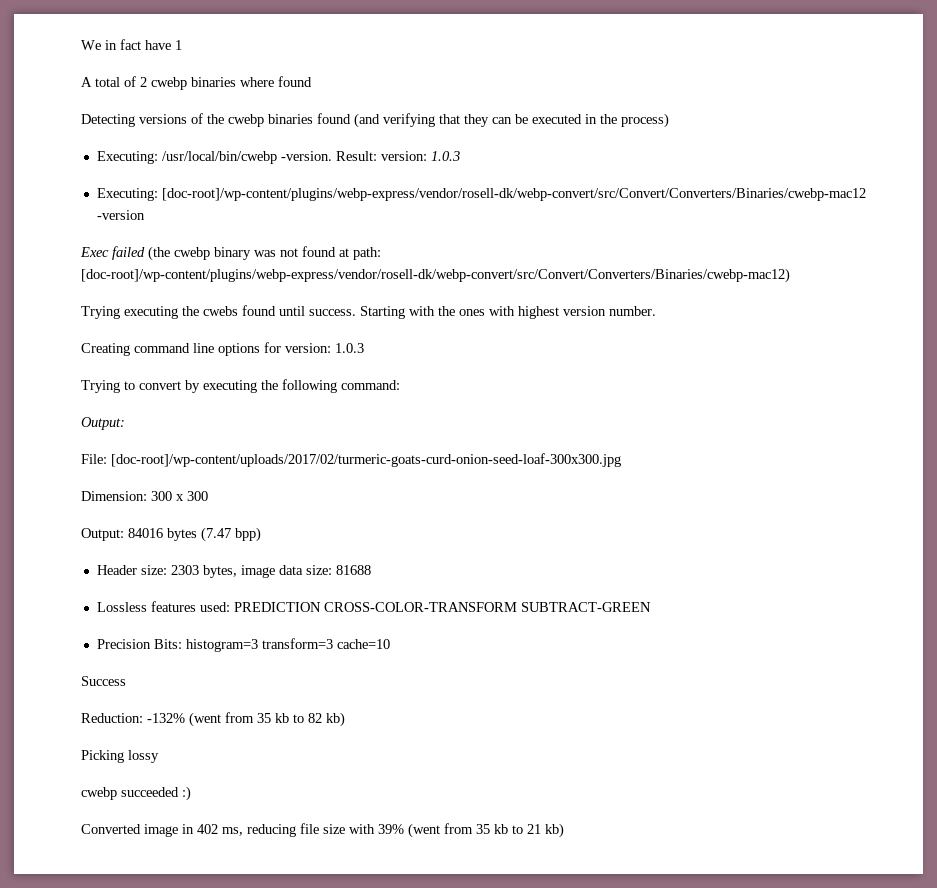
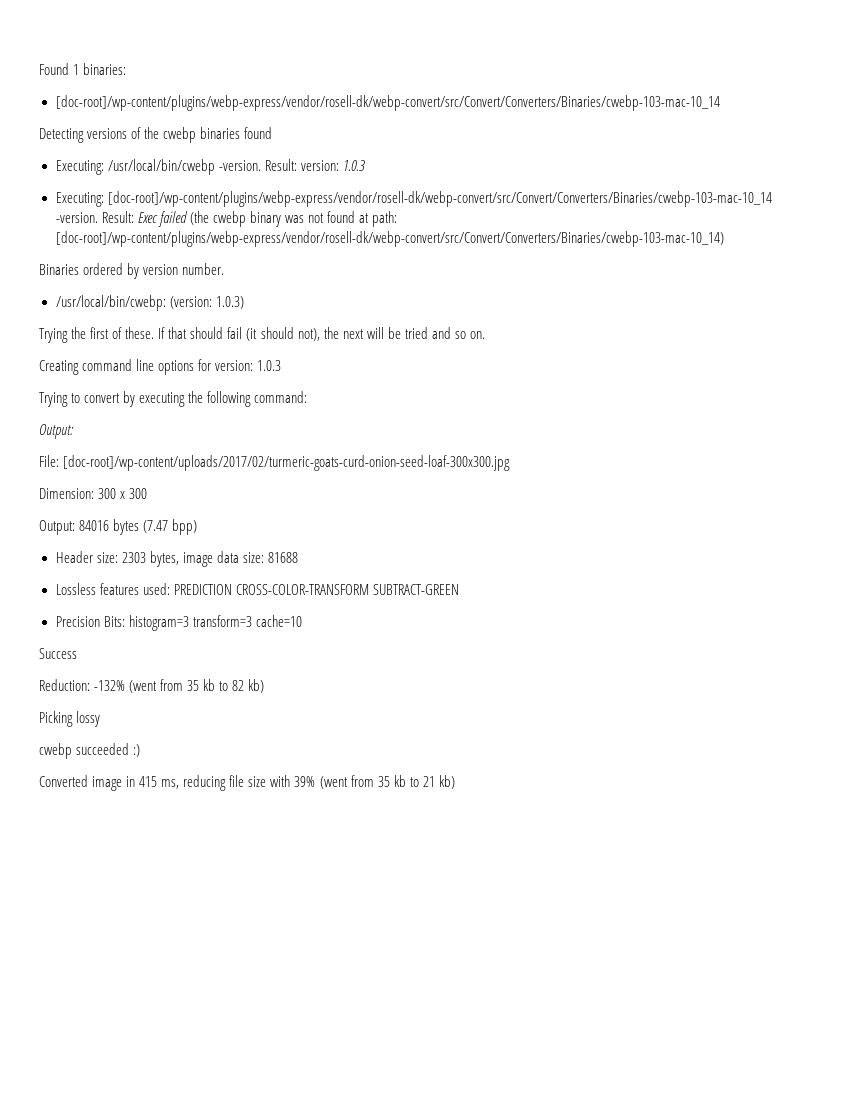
- We in fact have 1
- A total of 2 cwebp binaries where found
+ Found 1 binaries:
+ [doc-root]/wp-content/plugins/webp-express/vendor/rosell-dk/webp-convert/src/Convert/Converters/Binaries/cwebp-103-mac-10_14
- Detecting versions of the cwebp binaries found (and verifying that they can be executed in the process)
+ Detecting versions of the cwebp binaries found
- Executing: [doc-root]/wp-content/plugins/webp-express/vendor/rosell-dk/webp-convert/src/Convert/Converters/Binaries/cwebp-mac12 -version
- Exec failed (the cwebp binary was not found at path: [doc-root]/wp-content/plugins/webp-express/vendor/rosell-dk/webp-convert/src/Convert/Converters/Binaries/cwebp-mac12)
- Trying executing the cwebs found until success. Starting with the ones with highest version number.
+ Executing: [doc-root]/wp-content/plugins/webp-express/vendor/rosell-dk/webp-convert/src/Convert/Converters/Binaries/cwebp-103-mac-10_14 -version. Result: Exec failed (the cwebp binary was not found at path: [doc-root]/wp-content/plugins/webp-express/vendor/rosell-dk/webp-convert/src/Convert/Converters/Binaries/cwebp-103-mac-10_14)
+ Binaries ordered by version number.
+ /usr/local/bin/cwebp: (version: 1.0.3)
+ Trying the first of these. If that should fail (it should not), the next will be tried and so on.
- Converted image in 402 ms, reducing file size with 39% (went from 35 kb to 21 kb)
+ Converted image in 415 ms, reducing file size with 39% (went from 35 kb to 21 kb)

